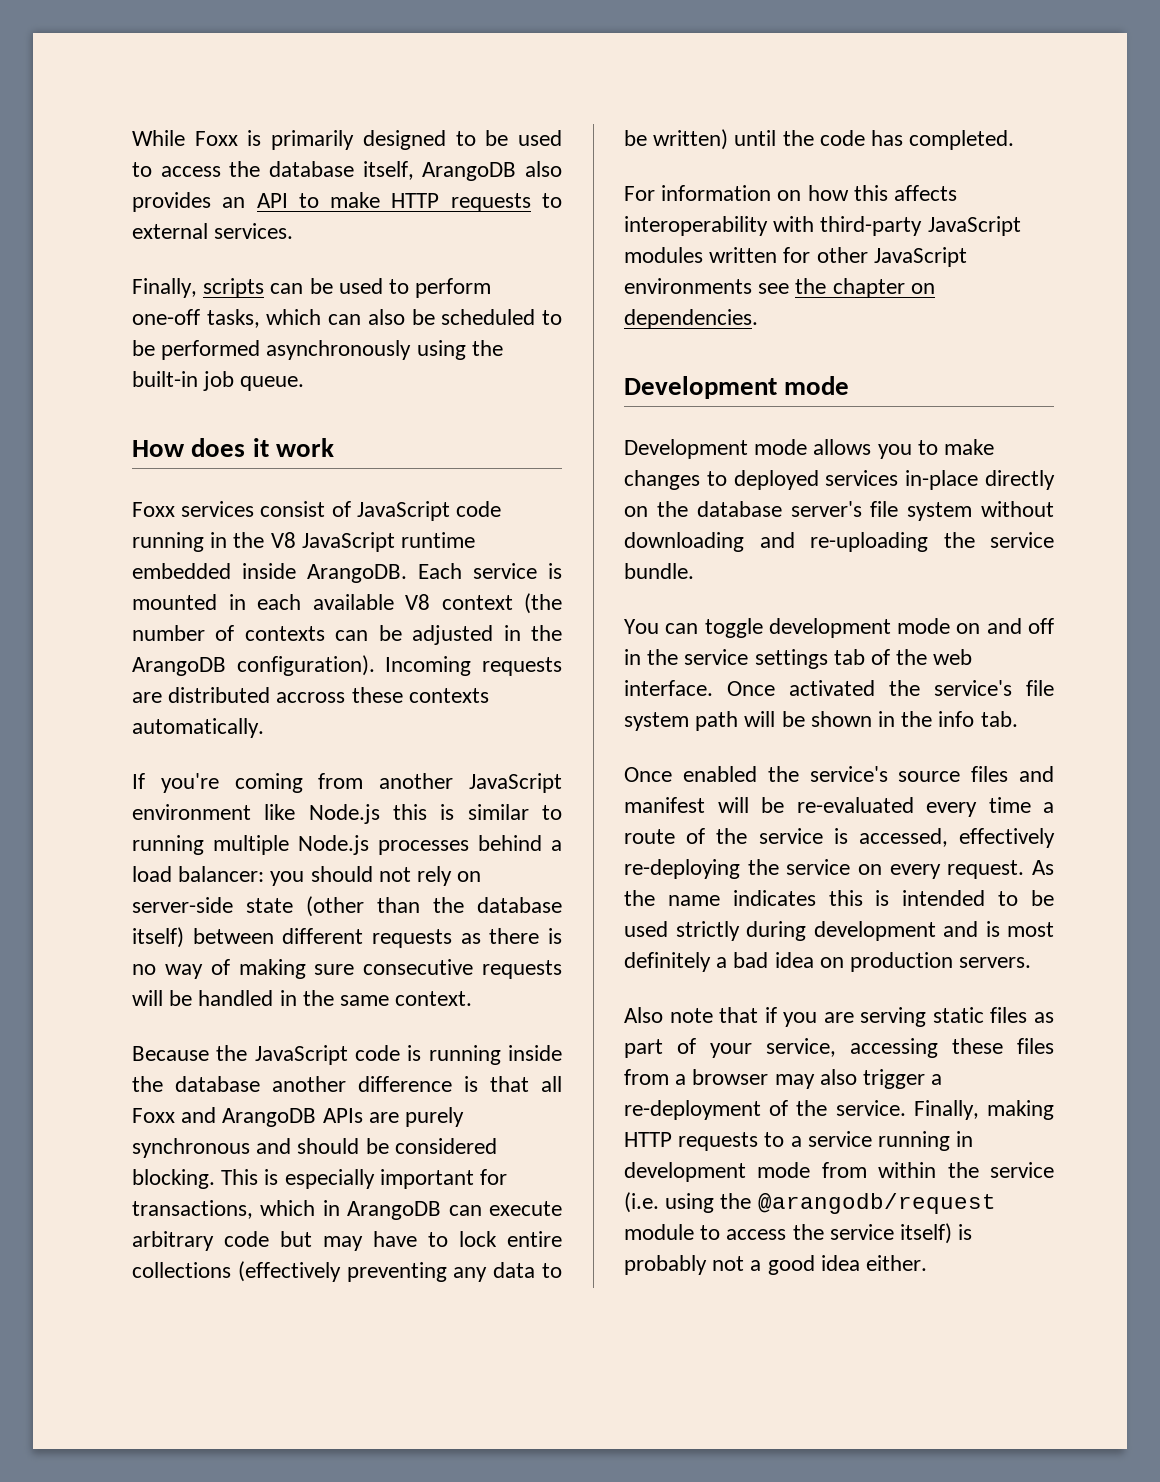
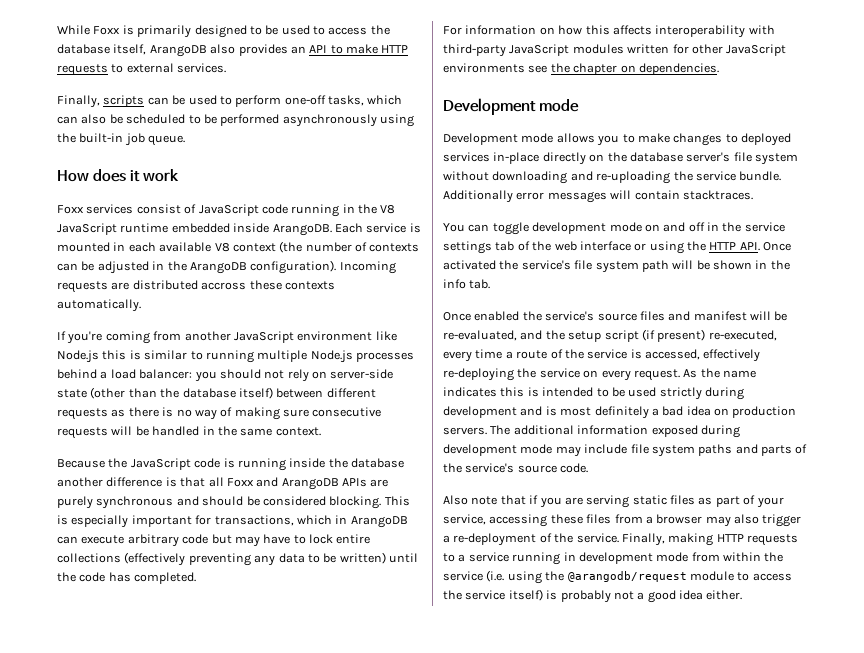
+ Additionally error messages will contain stacktraces.
- You can toggle development mode on and off in the service settings tab of the web interface. Once activated the service's file system path will be shown in the info tab.
+ You can toggle development mode on and off in the service settings tab of the web interface or using the HTTP API. Once activated the service's file system path will be shown in the info tab.
- Once enabled the service's source files and manifest will be re-evaluated every time a route of the service is accessed, effectively re-deploying the service on every request.
+ Once enabled the service's source files and manifest will be re-evaluated, and the setup script (if present) re-executed, every time a route of the service is accessed, effectively re-deploying the service on every request.
+ The additional information exposed during development mode may include file system paths and parts of the service's source code.

